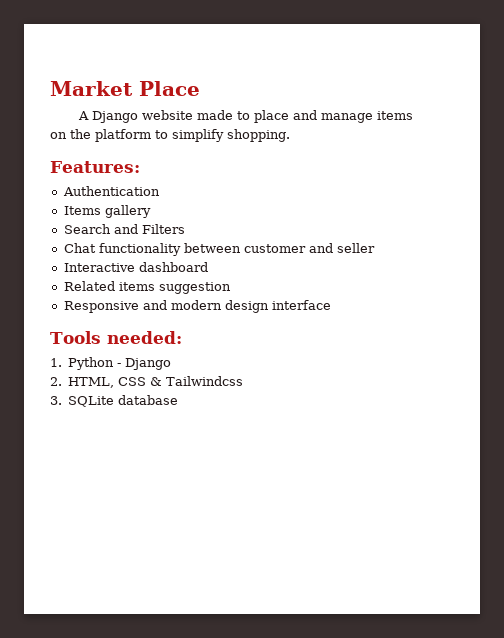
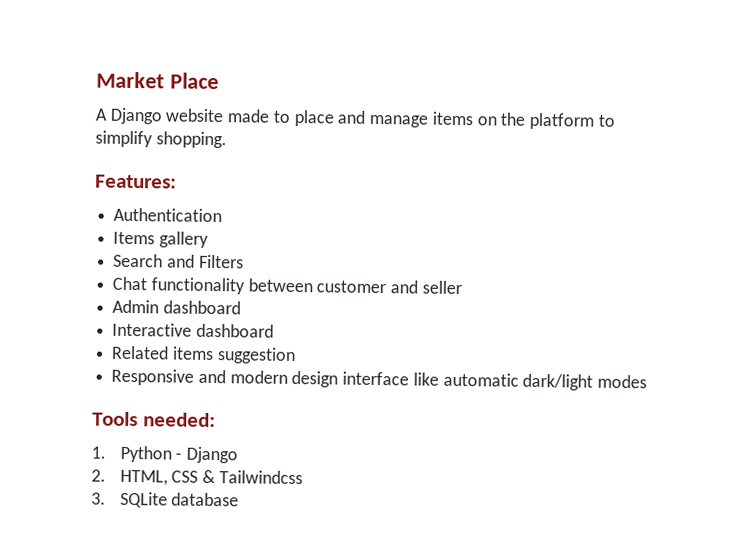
+ Admin dashboard
- Responsive and modern design interface
+ Responsive and modern design interface like automatic dark/light modes

